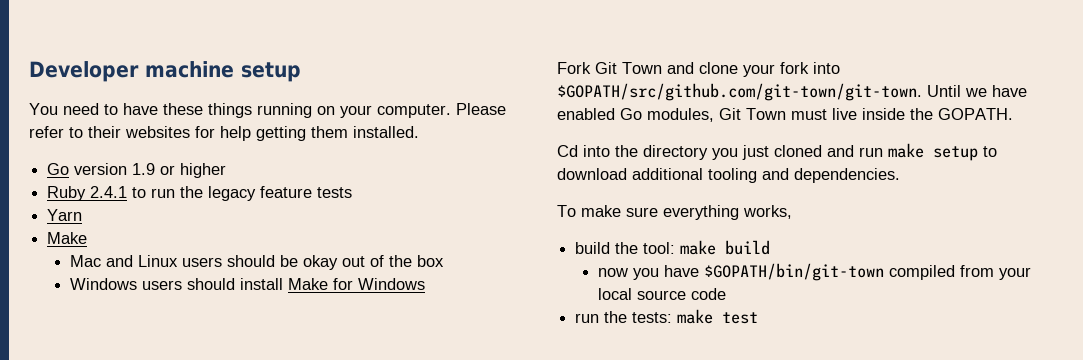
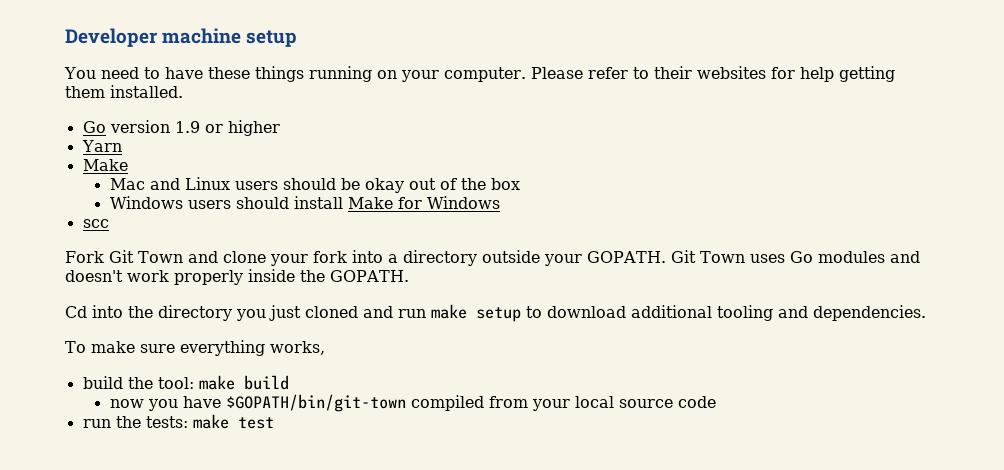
- Ruby 2.4.1 to run the legacy feature tests
+ scc
- Fork Git Town and clone your fork into $GOPATH/src/github.com/git-town/git-town. Until we have enabled Go modules, Git Town must live inside the GOPATH.
+ Fork Git Town and clone your fork into a directory outside your GOPATH. Git Town uses Go modules and doesn't work properly inside the GOPATH.

